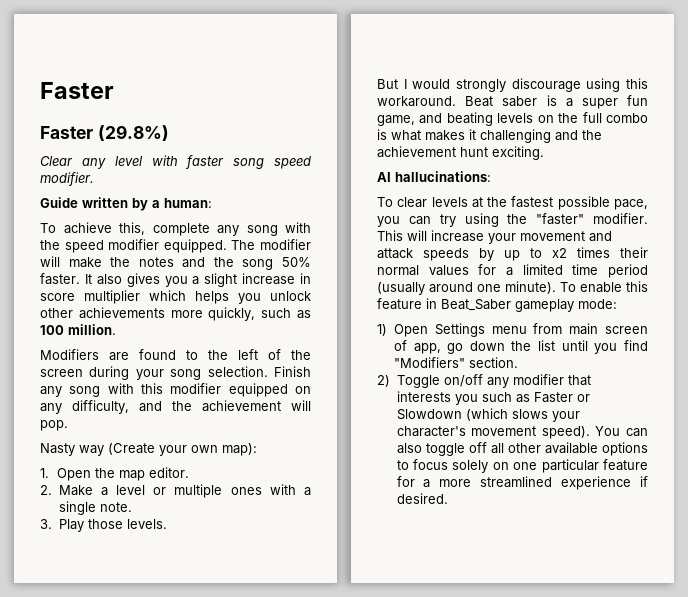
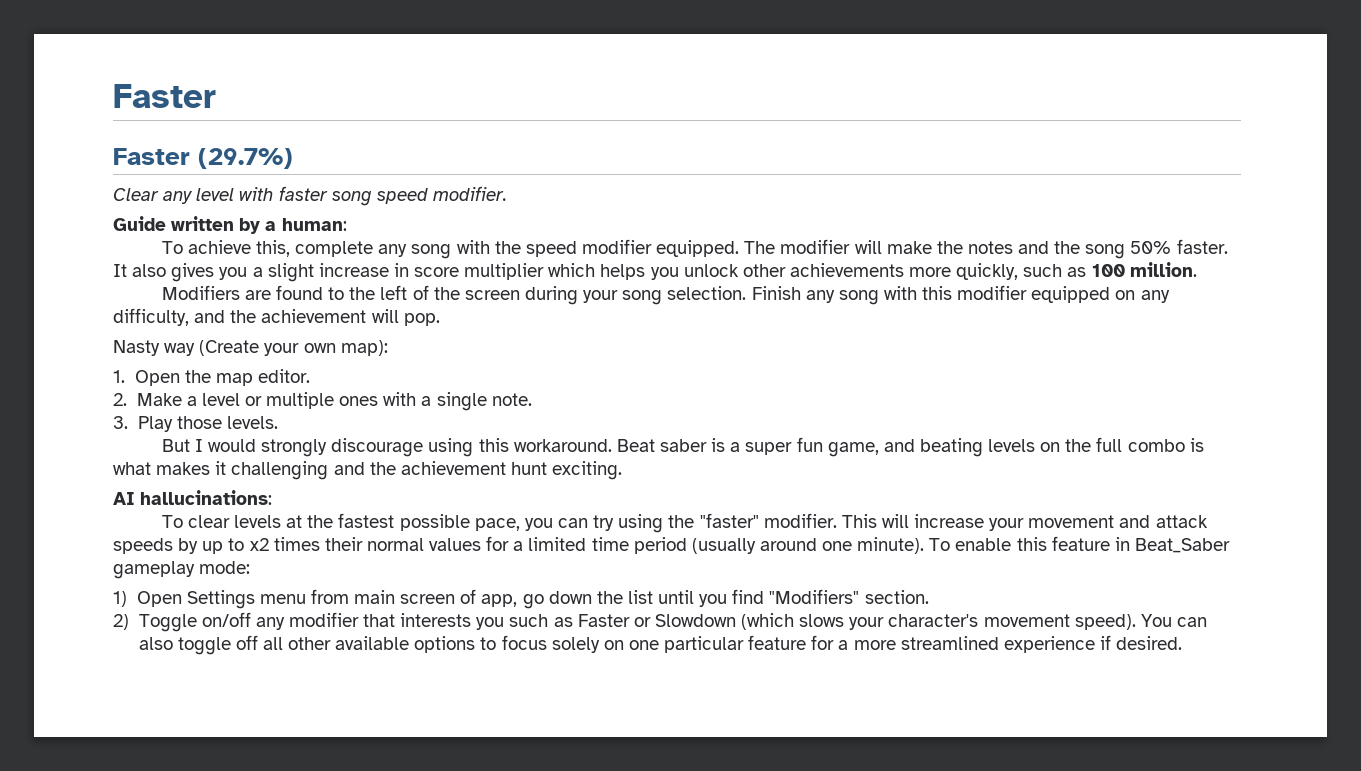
- Faster (29.8%)
+ Faster (29.7%)

